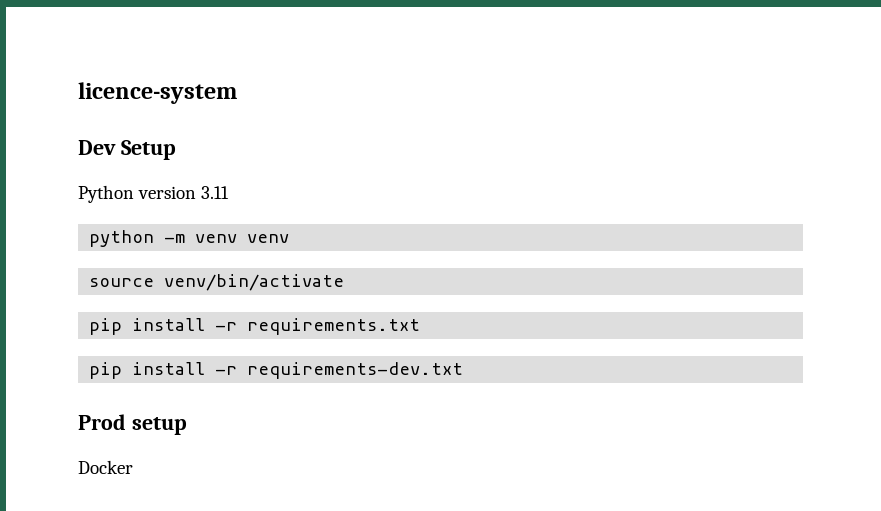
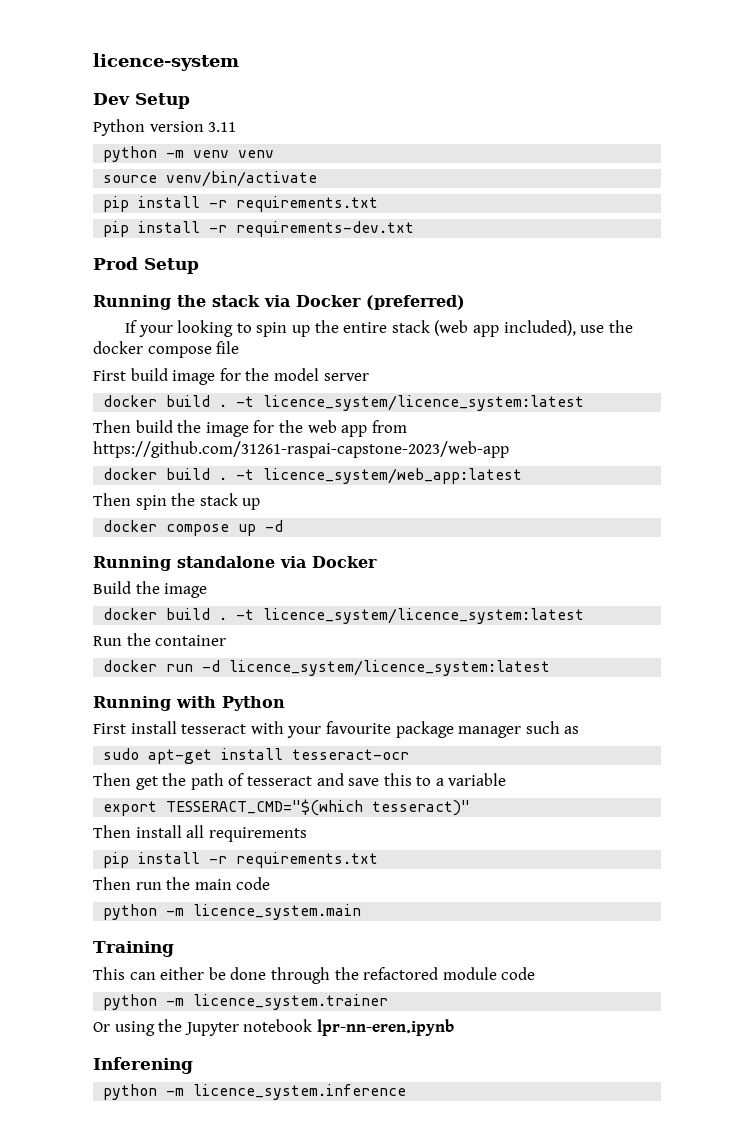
- Prod setup
- Docker
+ Prod Setup
+ Running the stack via Docker (preferred)
+ If your looking to spin up the entire stack (web app included), use the docker compose file
+ First build image for the model server
+ docker build . -t licence_system/licence_system:latest
+ Then build the image for the web app from https://github.com/31261-raspai-capstone-2023/web-app
+ docker build . -t licence_system/web_app:latest
+ Then spin the stack up
+ docker compose up -d
+ Running standalone via Docker
+ Build the image
+ docker build . -t licence_system/licence_system:latest
+ Run the container
+ docker run -d licence_system/licence_system:latest
+ Running with Python
+ First install tesseract with your favourite package manager such as
+ sudo apt-get install tesseract-ocr
+ Then get the path of tesseract and save this to a variable
+ export TESSERACT_CMD="$(which tesseract)"
+ Then install all requirements
+ pip install -r requirements.txt
+ Then run the main code
+ python -m licence_system.main
+ Training
+ This can either be done through the refactored module code
+ python -m licence_system.trainer
+ Or using the Jupyter notebook lpr-nn-eren.ipynb
+ Inferening
+ python -m licence_system.inference

